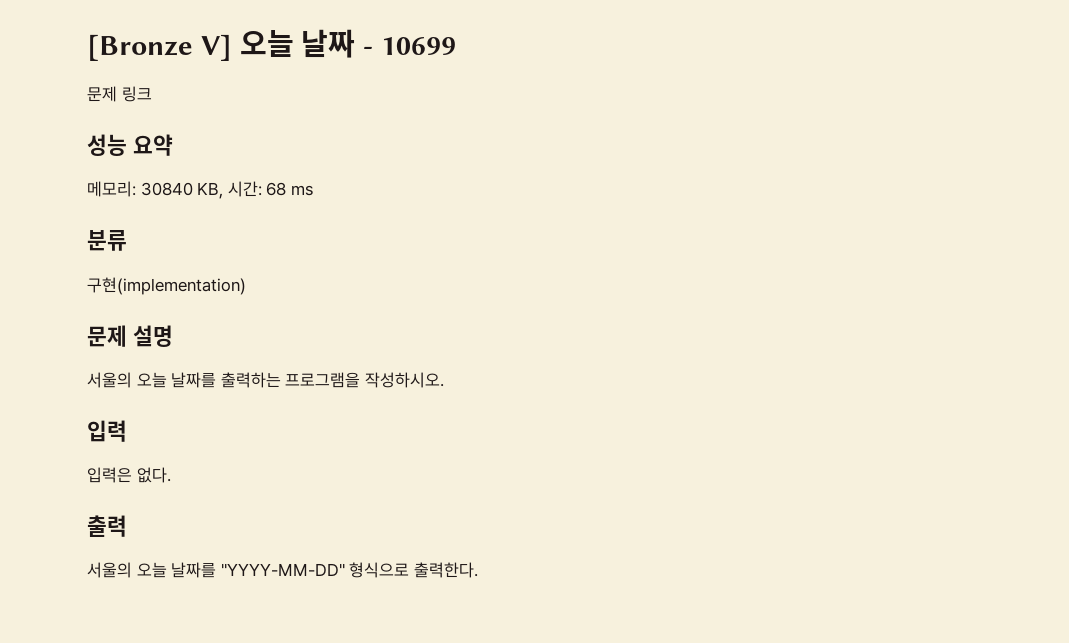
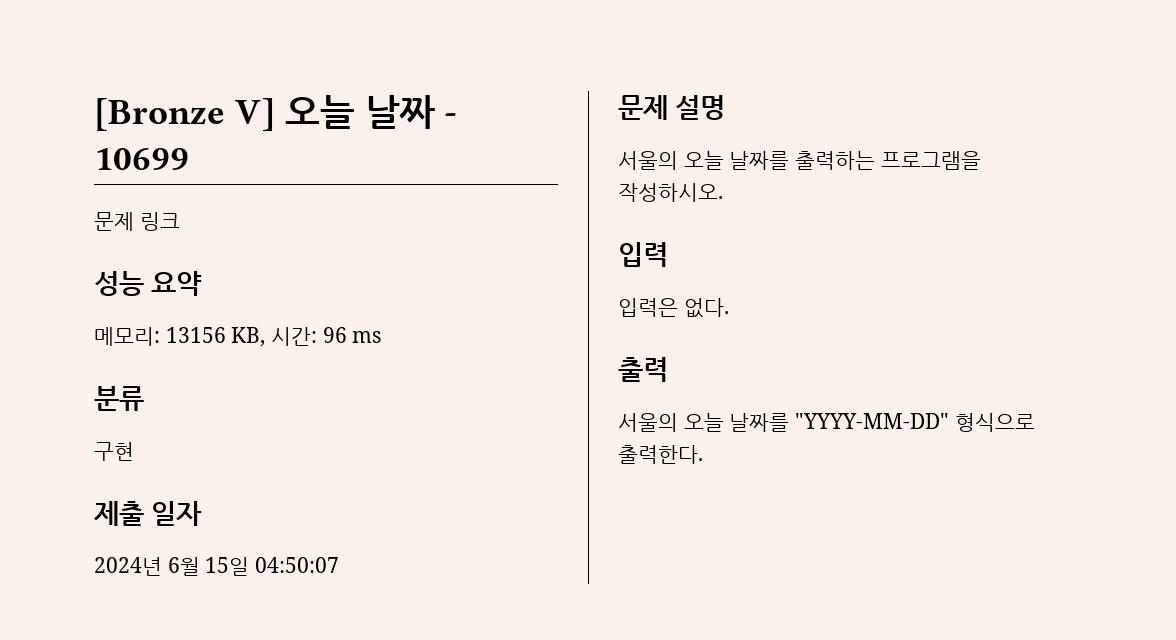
- 메모리: 30840 KB, 시간: 68 ms
+ 메모리: 13156 KB, 시간: 96 ms
- 구현(implementation)
+ 구현
+ 제출 일자
+ 2024년 6월 15일 04:50:07

